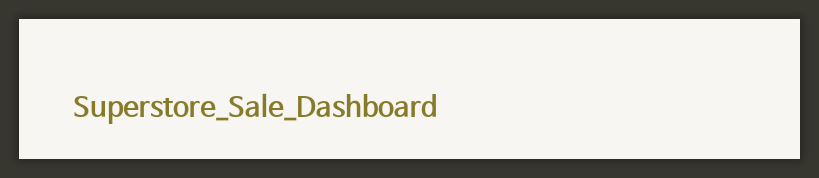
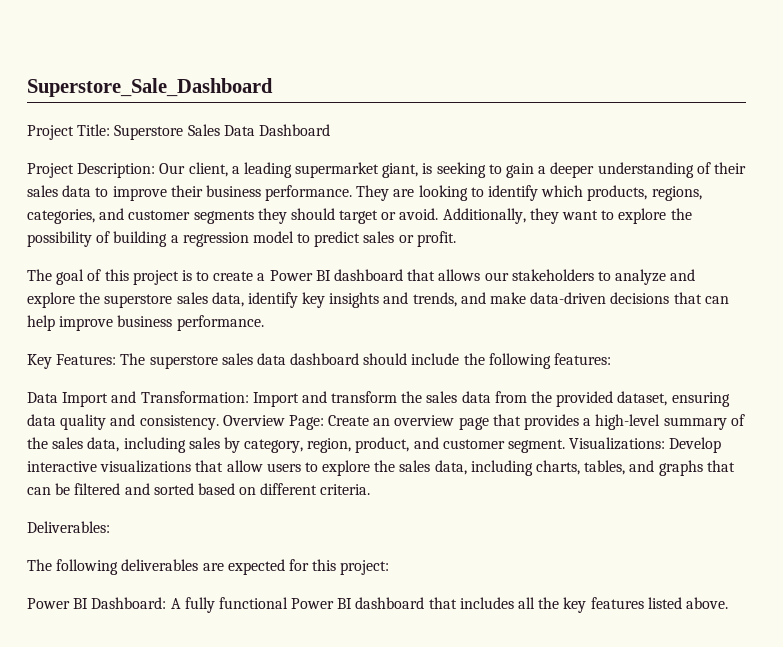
+ Project Title: Superstore Sales Data Dashboard
+ Project Description: Our client, a leading supermarket giant, is seeking to gain a deeper understanding of their sales data to improve their business performance. They are looking to identify which products, regions, categories, and customer segments they should target or avoid. Additionally, they want to explore the possibility of building a regression model to predict sales or profit.
+ The goal of this project is to create a Power BI dashboard that allows our stakeholders to analyze and explore the superstore sales data, identify key insights and trends, and make data-driven decisions that can help improve business performance.
+ Key Features: The superstore sales data dashboard should include the following features:
+ Data Import and Transformation: Import and transform the sales data from the provided dataset, ensuring data quality and consistency. Overview Page: Create an overview page that provides a high-level summary of the sales data, including sales by category, region, product, and customer segment. Visualizations: Develop interactive visualizations that allow users to explore the sales data, including charts, tables, and graphs that can be filtered and sorted based on different criteria.
+ Deliverables:
+ The following deliverables are expected for this project:
+ Power BI Dashboard: A fully functional Power BI dashboard that includes all the key features listed above.

